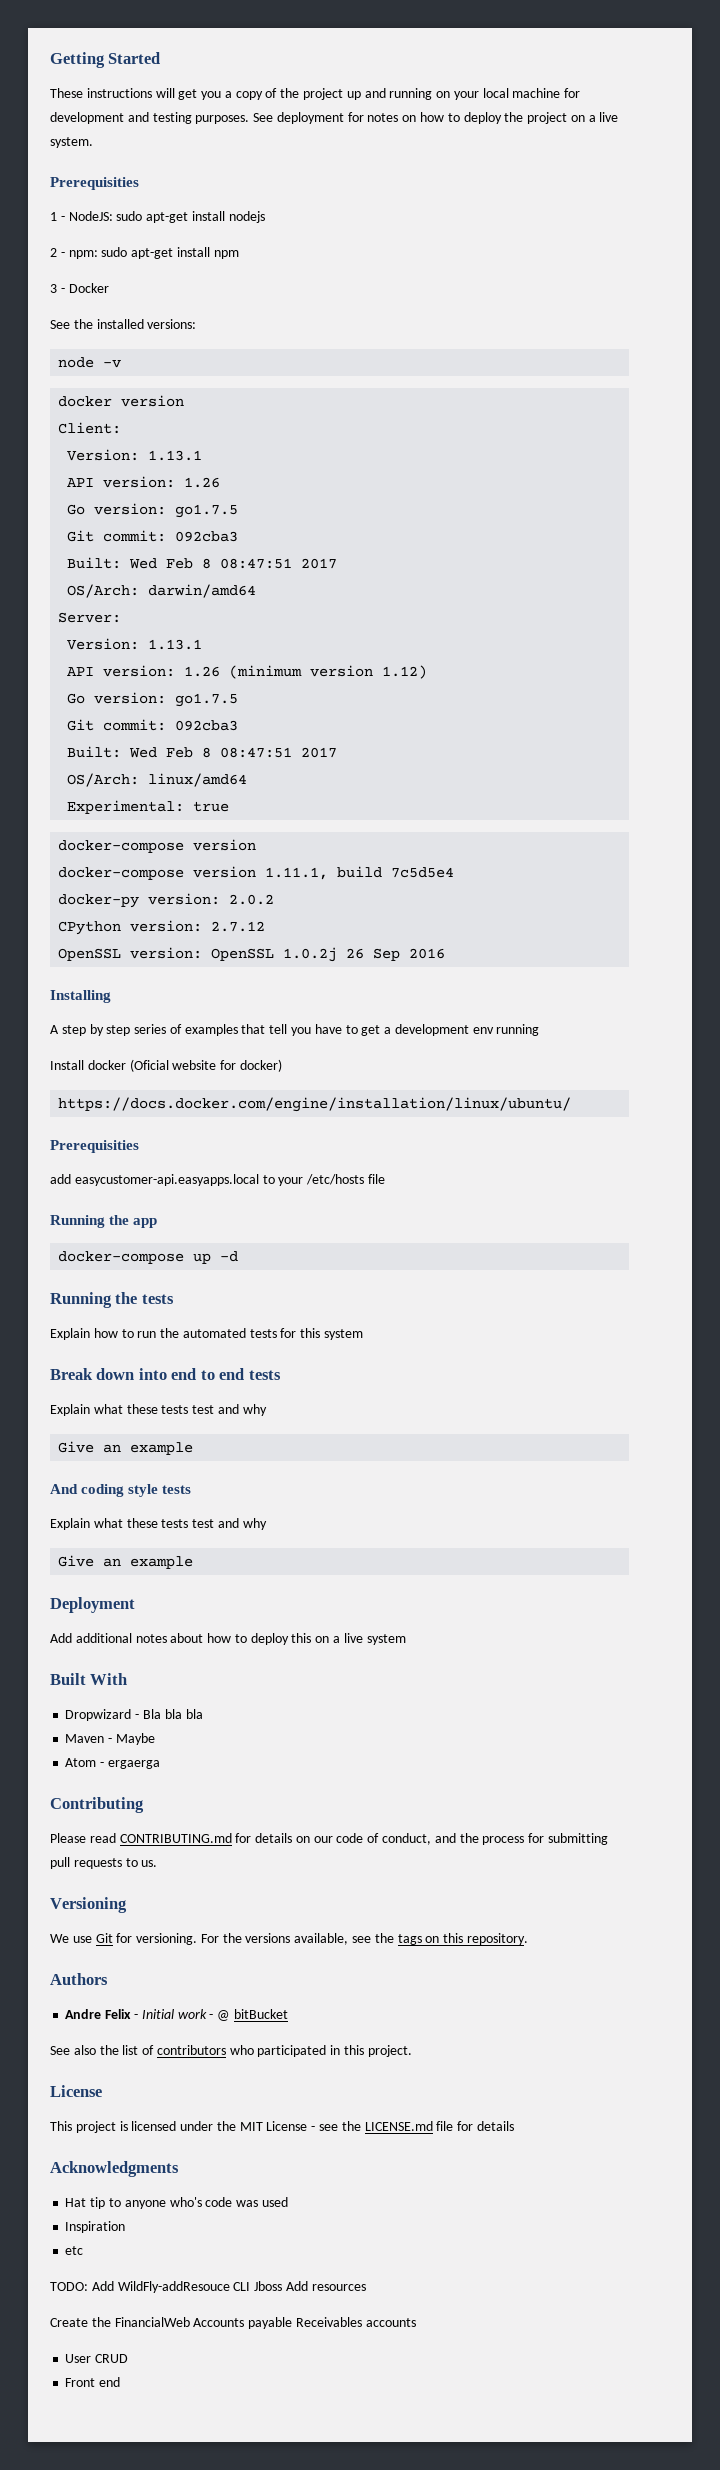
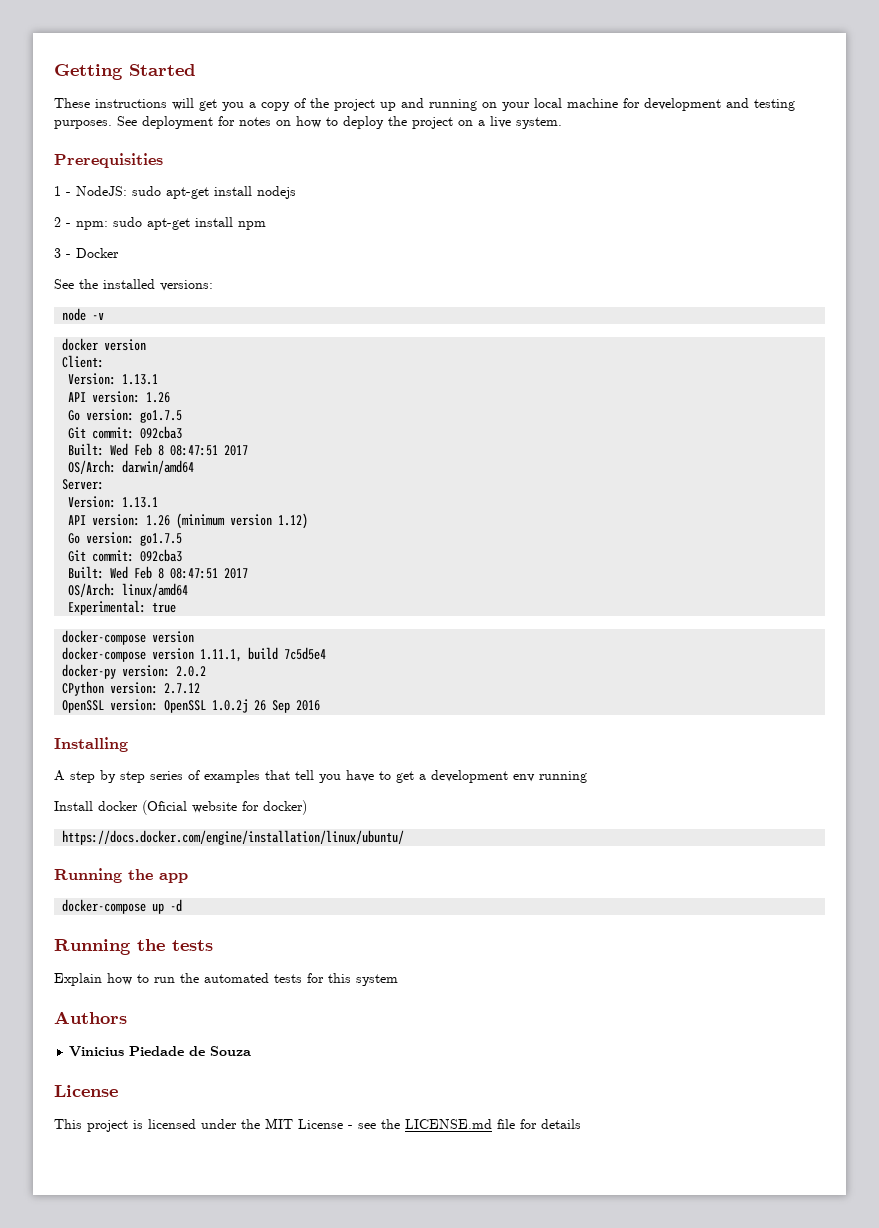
  https://docs.docker.com/engine/installation/linux/ubuntu/
- Prerequisities
- add easycustomer-api.easyapps.local to your /etc/hosts file
- Break down into end to end tests
- Explain what these tests test and why
- Give an example
- And coding style tests
- Explain what these tests test and why
- Give an example
- Deployment
- Add additional notes about how to deploy this on a live system
- Built With
- Dropwizard - Bla bla bla
- Maven - Maybe
- Atom - ergaerga
- Contributing
- Please read CONTRIBUTING.md for details on our code of conduct, and the process for submitting pull requests to us.
- Versioning
- We use Git for versioning. For the versions available, see the tags on this repository.
  Authors
- Andre Felix - Initial work - @ bitBucket
- See also the list of contributors who participated in this project.
+ Vinicius Piedade de Souza
- Acknowledgments
- Hat tip to anyone who's code was used
- Inspiration
- etc
- TODO: Add WildFly-addResouce CLI Jboss Add resources
- Create the FinancialWeb Accounts payable Receivables accounts
- User CRUD
- Front end

